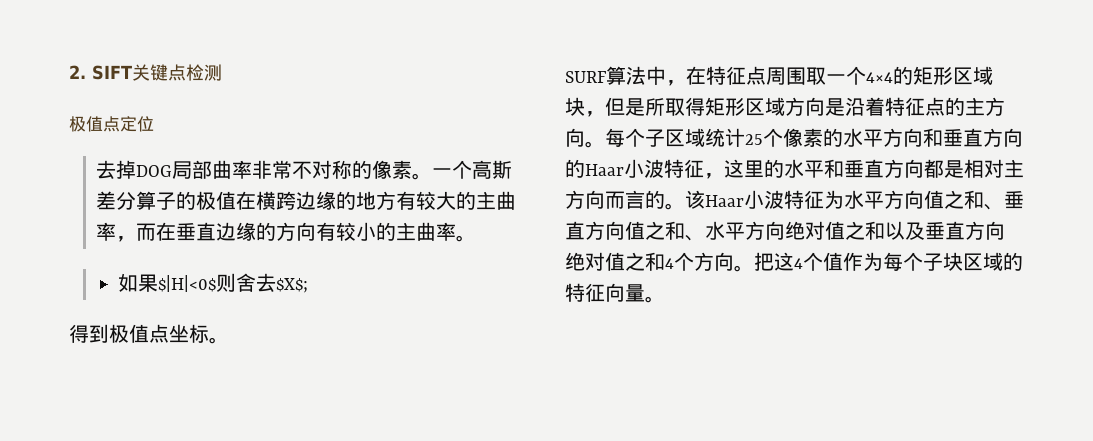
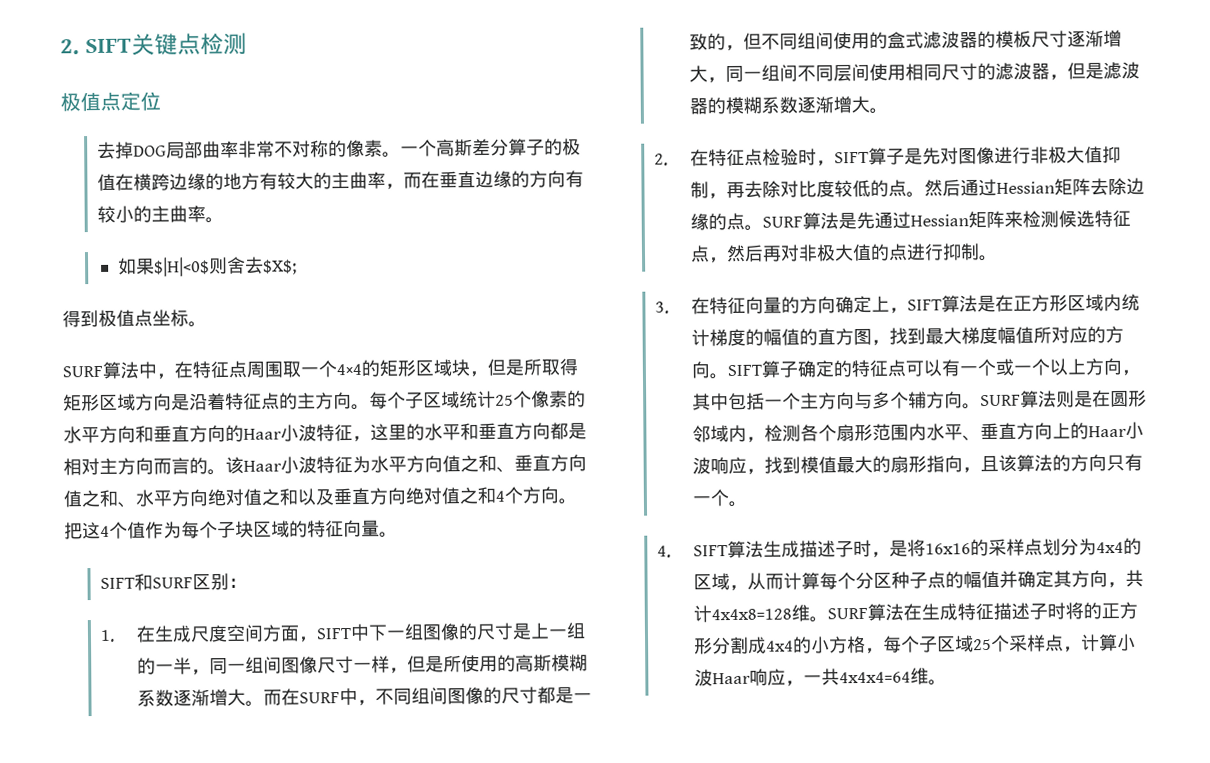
+ SIFT和SURF区别：
+ 1.在生成尺度空间方面，SIFT中下一组图像的尺寸是上一组的一半，同一组间图像尺寸一样，但是所使用的高斯模糊系数逐渐增大。而在SURF中，不同组间图像的尺寸都是一致的，但不同组间使用的盒式滤波器的模板尺寸逐渐增大，同一组间不同层间使用相同尺寸的滤波器，但是滤波器的模糊系数逐渐增大。
+ 2.在特征点检验时，SIFT算子是先对图像进行非极大值抑制，再去除对比度较低的点。然后通过Hessian矩阵去除边缘的点。SURF算法是先通过Hessian矩阵来检测候选特征点，然后再对非极大值的点进行抑制。
+ 3.在特征向量的方向确定上，SIFT算法是在正方形区域内统计梯度的幅值的直方图，找到最大梯度幅值所对应的方向。SIFT算子确定的特征点可以有一个或一个以上方向，其中包括一个主方向与多个辅方向。SURF算法则是在圆形邻域内，检测各个扇形范围内水平、垂直方向上的Haar小波响应，找到模值最大的扇形指向，且该算法的方向只有一个。
+ 4. SIFT算法生成描述子时，是将16x16的采样点划分为4x4的区域，从而计算每个分区种子点的幅值并确定其方向，共计4x4x8=128维。SURF算法在生成特征描述子时将的正方形分割成4x4的小方格，每个子区域25个采样点，计算小波Haar响应，一共4x4x4=64维。

